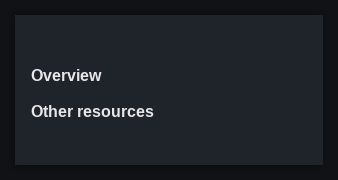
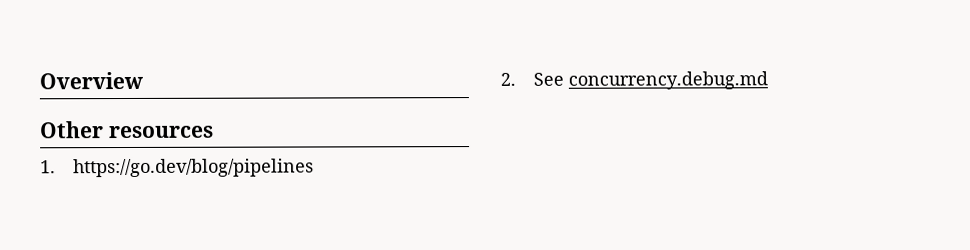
+ 1. https://go.dev/blog/pipelines
+ 2. See concurrency.debug.md

